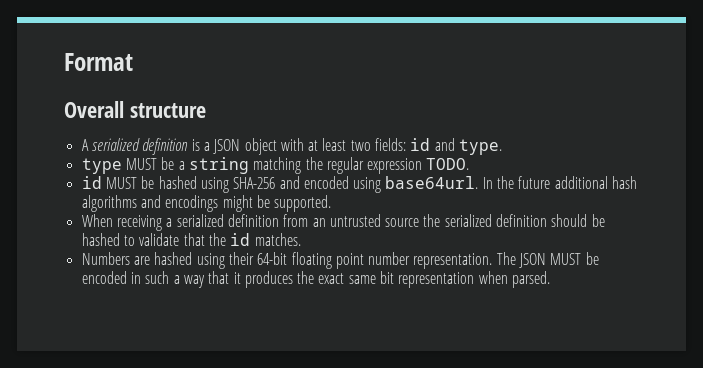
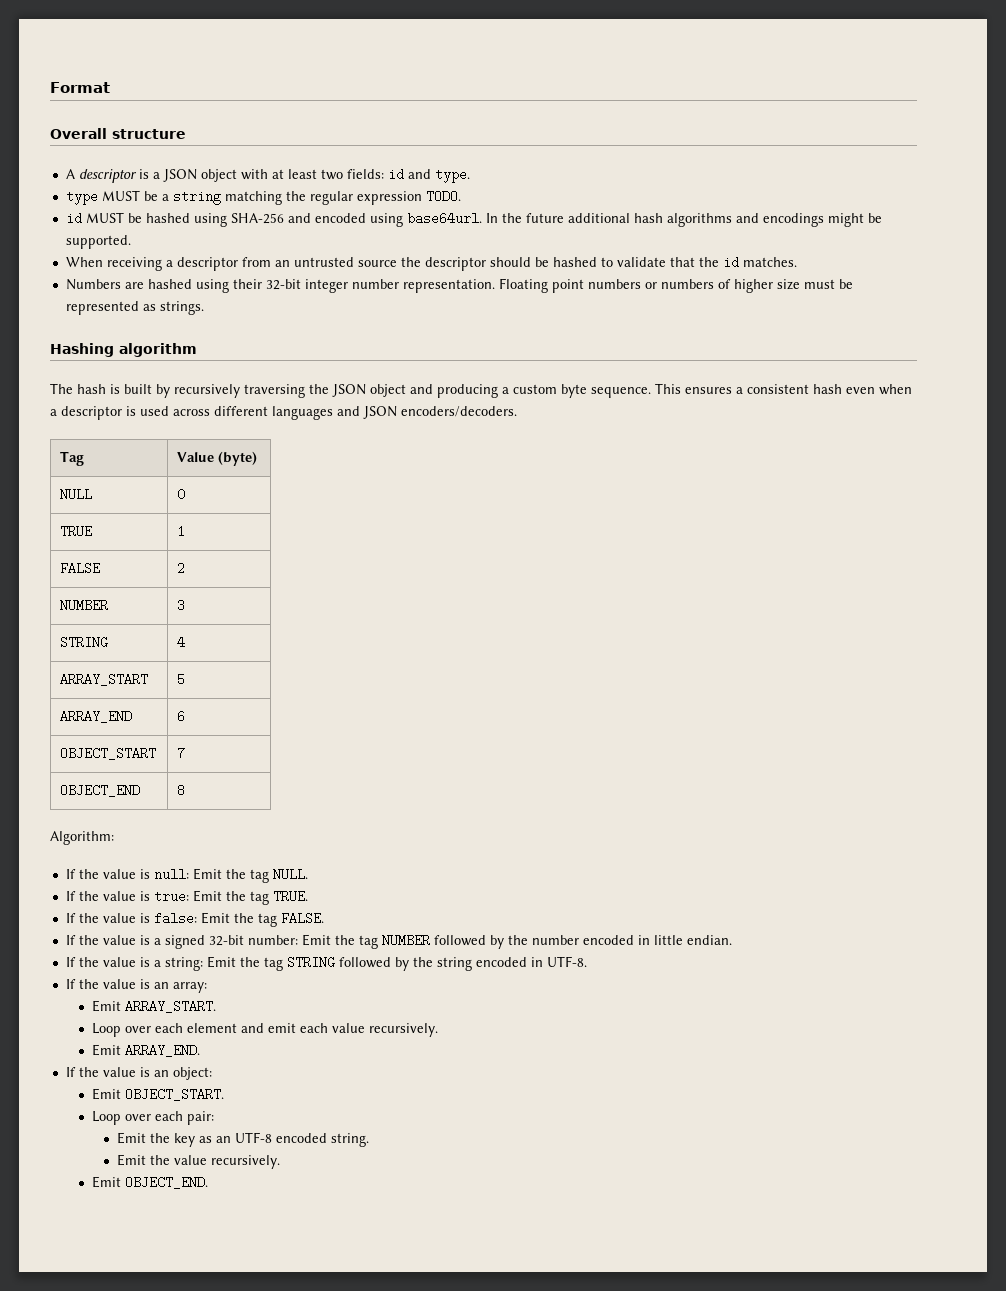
- A serialized definition is a JSON object with at least two fields: id and type.
+ A descriptor is a JSON object with at least two fields: id and type.
- When receiving a serialized definition from an untrusted source the serialized definition should be hashed to validate that the id matches.
+ When receiving a descriptor from an untrusted source the descriptor should be hashed to validate that the id matches.
- Numbers are hashed using their 64-bit floating point number representation. The JSON MUST be encoded in such a way that it produces the exact same bit representation when parsed.
+ Numbers are hashed using their 32-bit integer number representation. Floating point numbers or numbers of higher size must be represented as strings.
+ Hashing algorithm
+ The hash is built by recursively traversing the JSON object and producing a custom byte sequence. This ensures a consistent hash even when a descriptor is used across different languages and JSON encoders/decoders.
+ Tag | Value (byte)
+ NULL | 0
+ TRUE | 1
+ FALSE | 2
+ NUMBER | 3
+ STRING | 4
+ ARRAY_START | 5
+ ARRAY_END | 6
+ OBJECT_START | 7
+ OBJECT_END | 8
+ Algorithm:
+ If the value is null: Emit the tag NULL.
+ If the value is true: Emit the tag TRUE.
+ If the value is false: Emit the tag FALSE.
+ If the value is a signed 32-bit number: Emit the tag NUMBER followed by the number encoded in little endian.
+ If the value is a string: Emit the tag STRING followed by the string encoded in UTF-8.
+ If the value is an array:
+ Emit ARRAY_START.
+ Loop over each element and emit each value recursively.
+ Emit ARRAY_END.
+ If the value is an object:
+ Emit OBJECT_START.
+ Loop over each pair:
+ Emit the key as an UTF-8 encoded string.
+ Emit the value recursively.
+ Emit OBJECT_END.

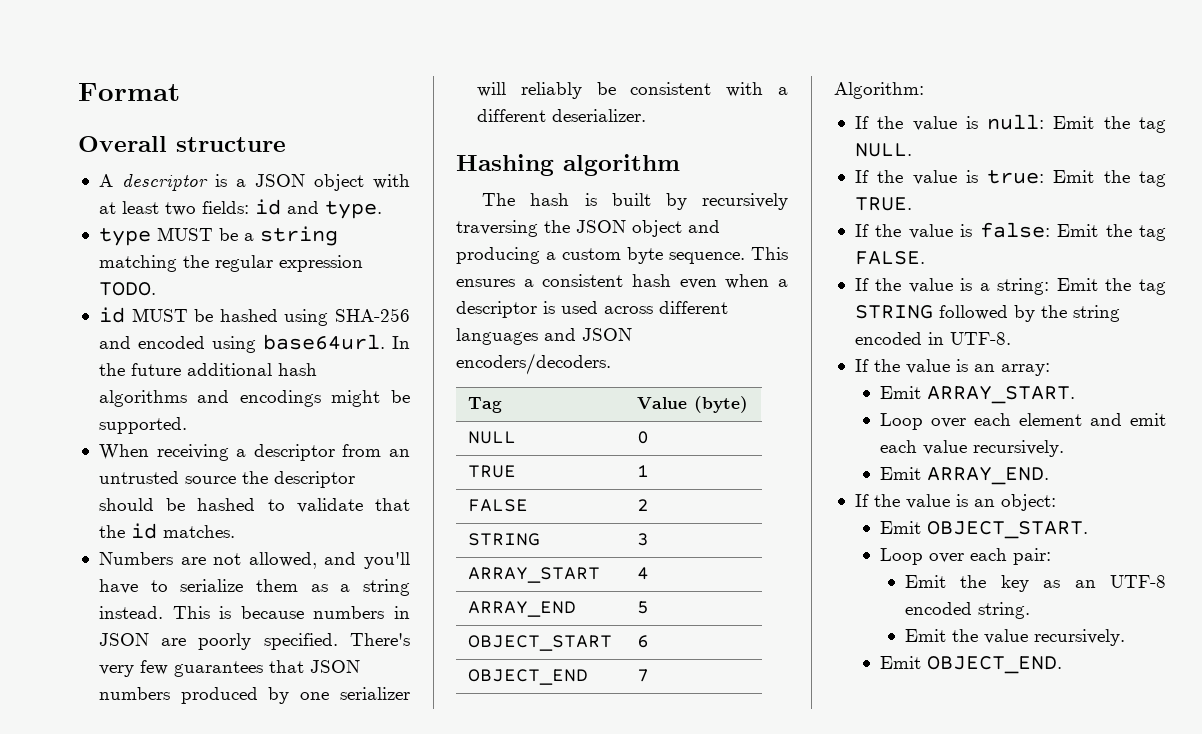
- Numbers are hashed using their 32-bit integer number representation. Floating point numbers or numbers of higher size must be represented as strings.
+ Numbers are not allowed, and you'll have to serialize them as a string instead. This is because numbers in JSON are poorly specified. There's very few guarantees that JSON numbers produced by one serializer will reliably be consistent with a different deserializer.
- NUMBER | 3
+ STRING | 3
- STRING | 4
+ ARRAY_START | 4
- ARRAY_START | 5
+ ARRAY_END | 5
- ARRAY_END | 6
+ OBJECT_START | 6
- OBJECT_START | 7
+ OBJECT_END | 7
- OBJECT_END | 8
- If the value is a signed 32-bit number: Emit the tag NUMBER followed by the number encoded in little endian.

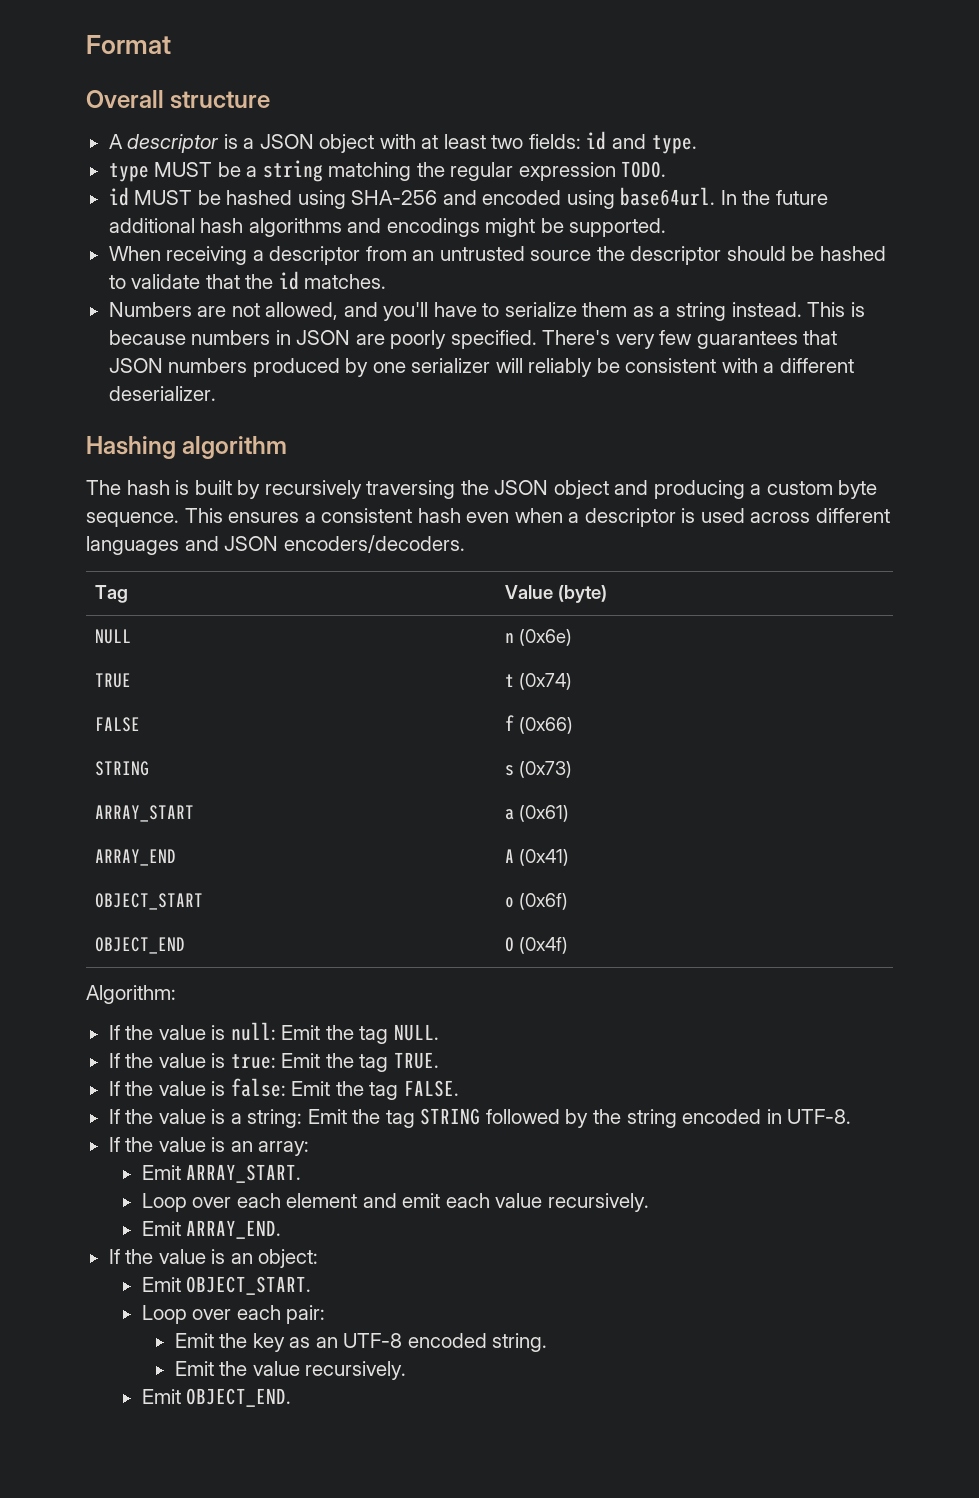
- NULL | 0
+ NULL | n (0x6e)
- TRUE | 1
+ TRUE | t (0x74)
- FALSE | 2
+ FALSE | f (0x66)
- STRING | 3
+ STRING | s (0x73)
- ARRAY_START | 4
+ ARRAY_START | a (0x61)
- ARRAY_END | 5
+ ARRAY_END | A (0x41)
- OBJECT_START | 6
+ OBJECT_START | o (0x6f)
- OBJECT_END | 7
+ OBJECT_END | O (0x4f)

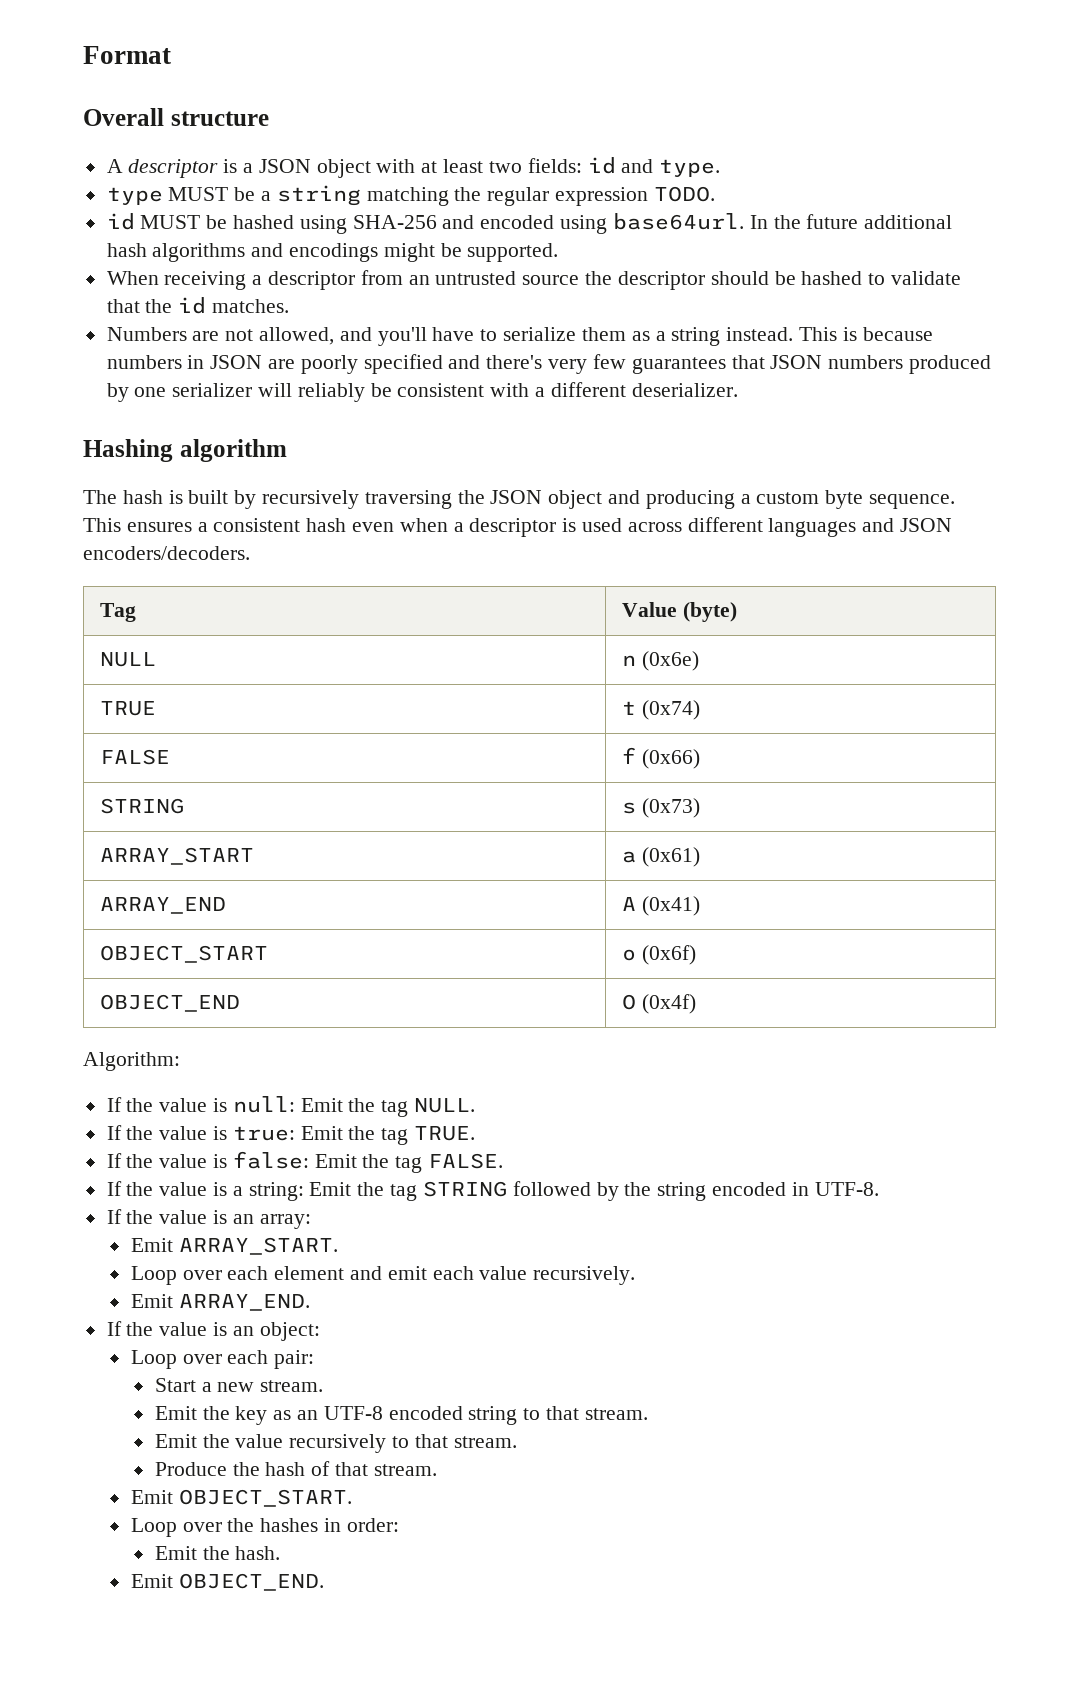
- This is because numbers in JSON are poorly specified. There's very few guarantees that JSON numbers produced by one serializer will reliably be consistent with a different deserializer.
+ This is because numbers in JSON are poorly specified and there's very few guarantees that JSON numbers produced by one serializer will reliably be consistent with a different deserializer.
- Emit OBJECT_START.
+ Start a new stream.
- Emit the key as an UTF-8 encoded string.
+ Emit the key as an UTF-8 encoded string to that stream.
- Emit the value recursively.
+ Emit the value recursively to that stream.
+ Produce the hash of that stream.
+ Emit OBJECT_START.
+ Loop over the hashes in order:
+ Emit the hash.

